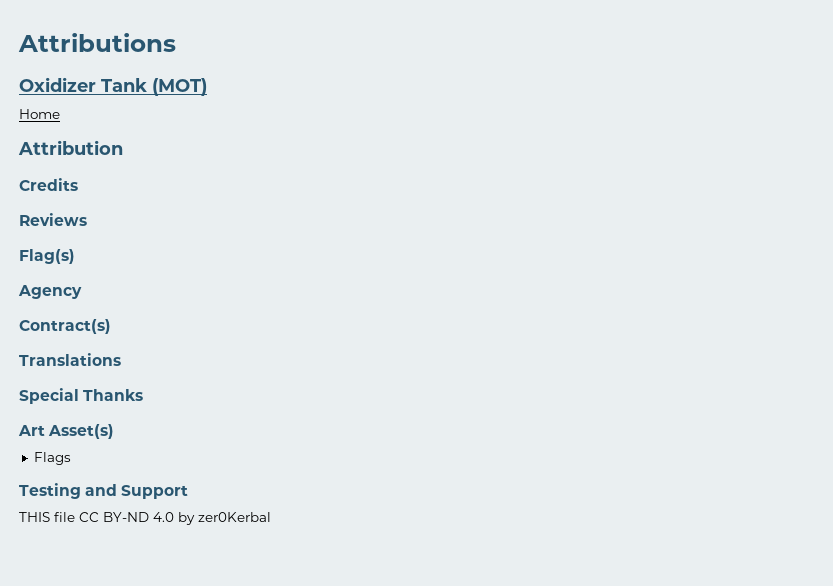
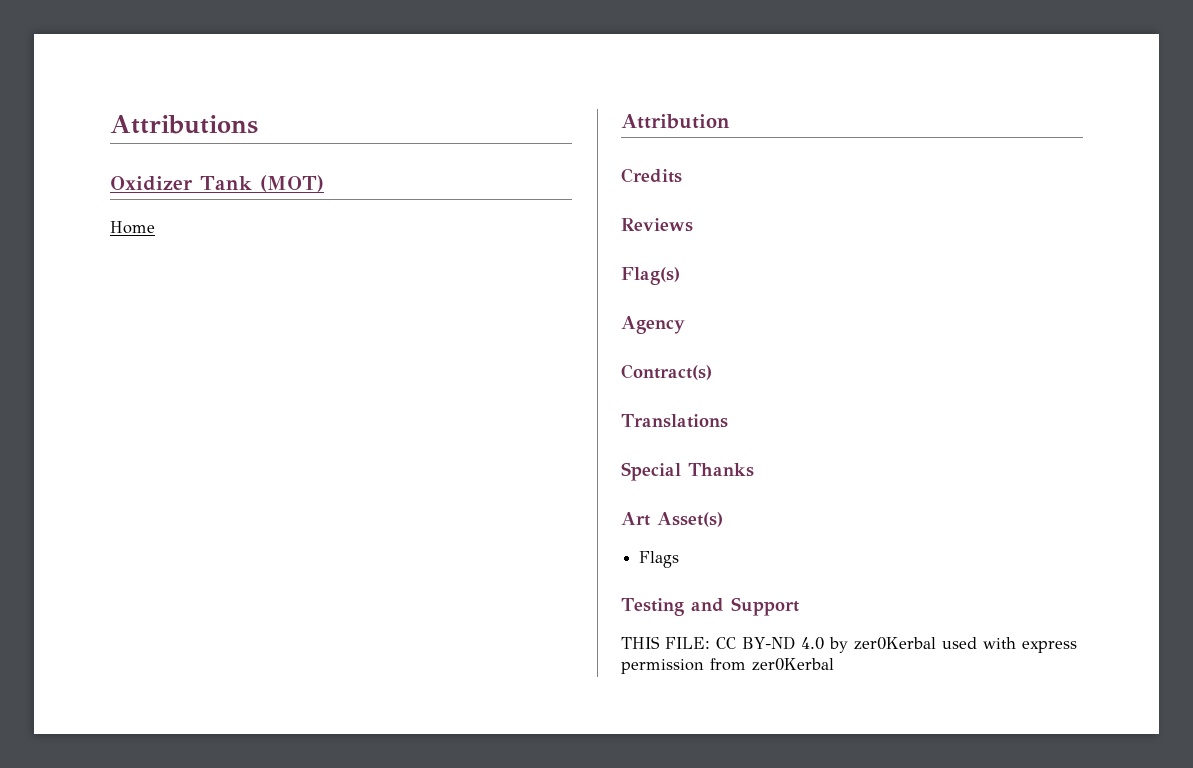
- THIS file CC BY-ND 4.0 by zer0Kerbal
+ THIS FILE: CC BY-ND 4.0 by zer0Kerbal used with express permission from zer0Kerbal

